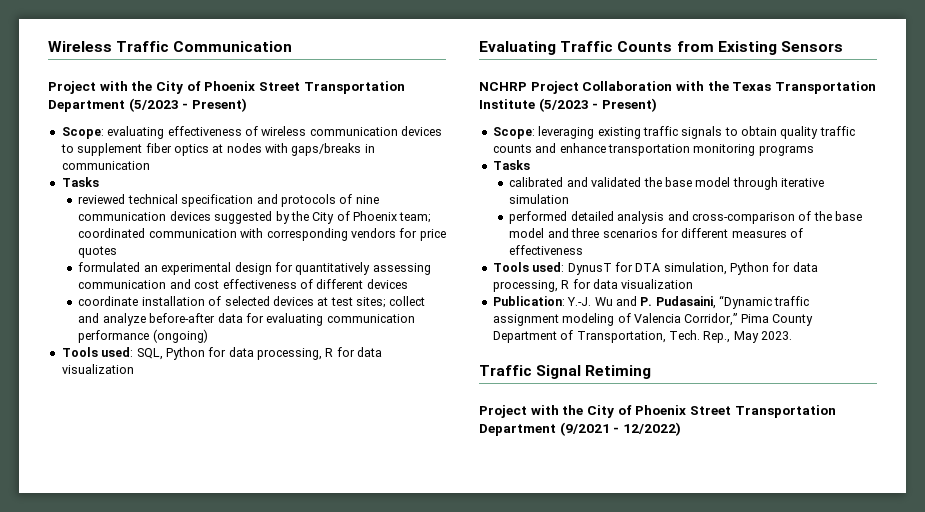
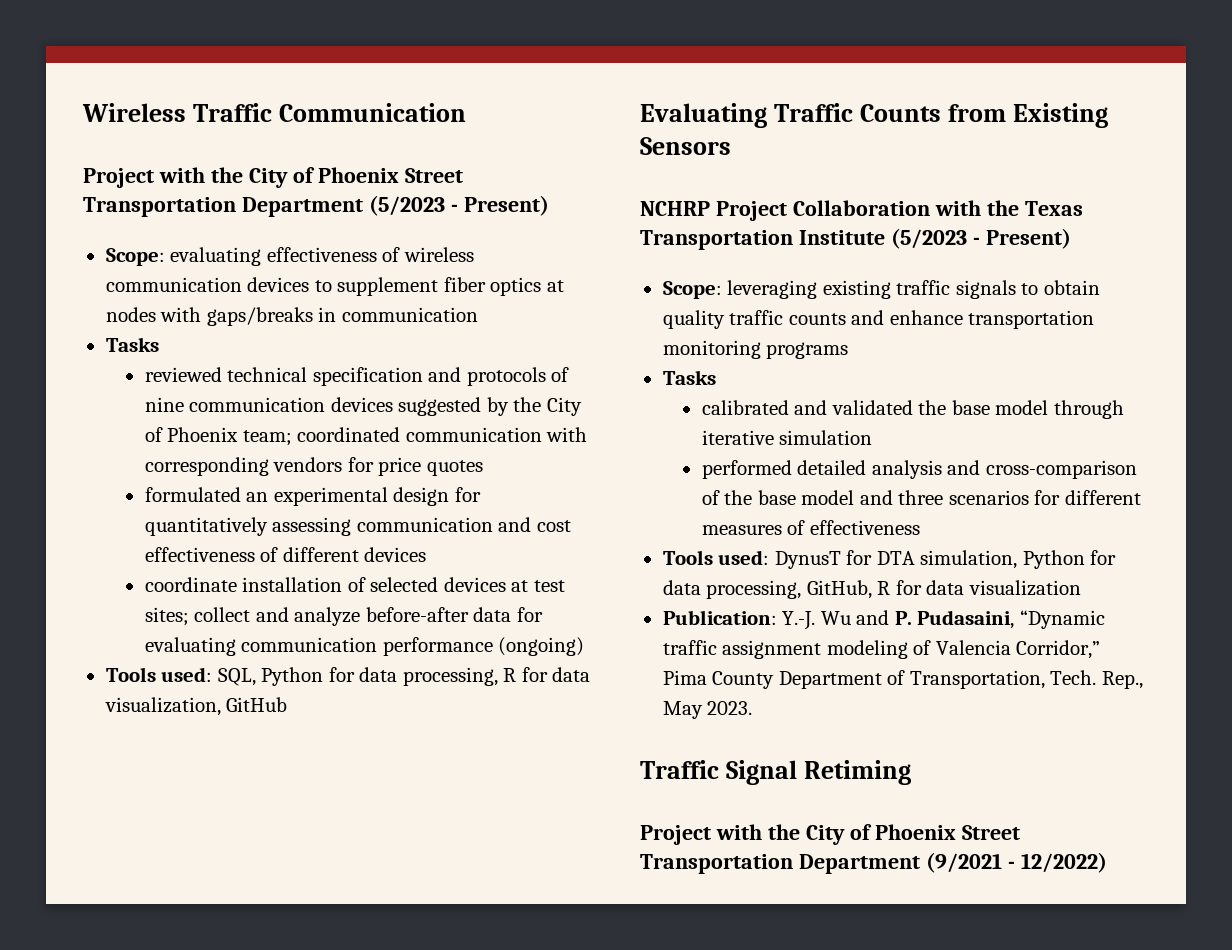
- Tools used: SQL, Python for data processing, R for data visualization
+ Tools used: SQL, Python for data processing, R for data visualization, GitHub
- Tools used: DynusT for DTA simulation, Python for data processing, R for data visualization
+ Tools used: DynusT for DTA simulation, Python for data processing, GitHub, R for data visualization

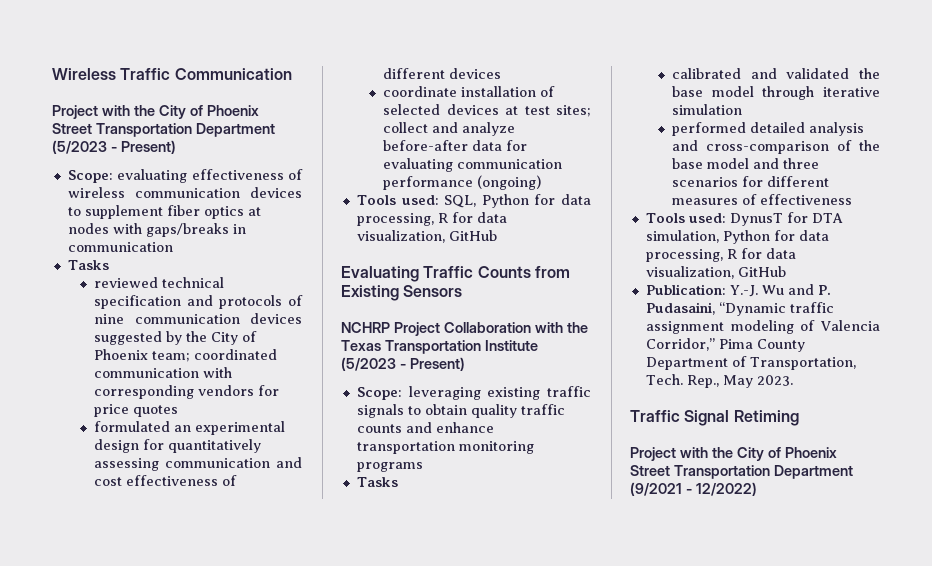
- Tools used: DynusT for DTA simulation, Python for data processing, GitHub, R for data visualization
+ Tools used: DynusT for DTA simulation, Python for data processing, R for data visualization, GitHub

